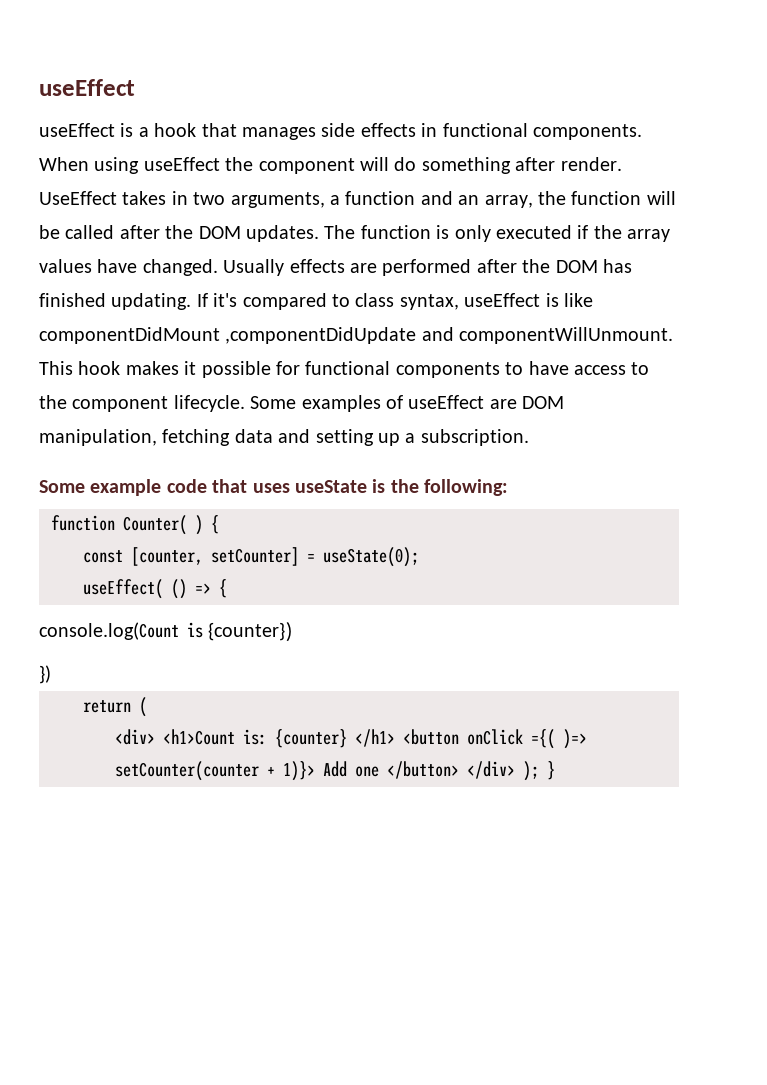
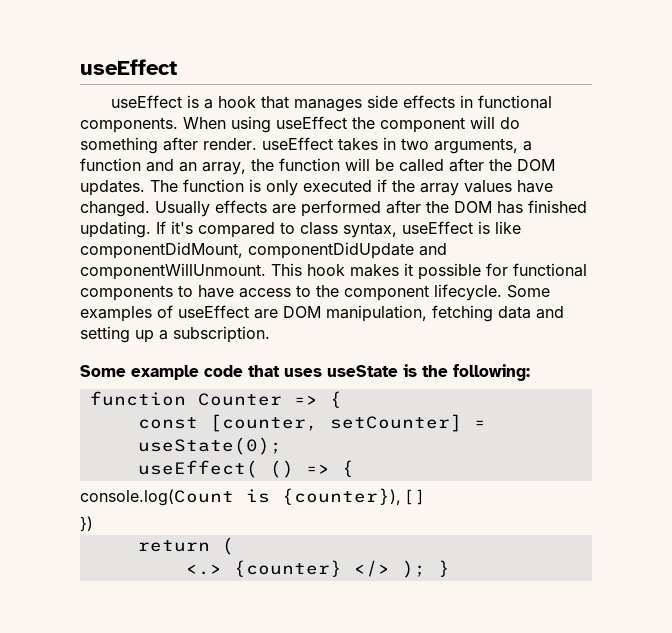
- When using useEffect the component will do something after render. UseEffect takes in two arguments, a function and an array, the function will be called after the DOM updates.
+ When using useEffect the component will do something after render. useEffect takes in two arguments, a function and an array, the function will be called after the DOM updates.
- If it's compared to class syntax, useEffect is like componentDidMount ,componentDidUpdate and componentWillUnmount.
+ If it's compared to class syntax, useEffect is like componentDidMount, componentDidUpdate and componentWillUnmount.
- function Counter( ) {
+ function Counter => {
- console.log(Count is {counter})
+ console.log(Count is {counter}), [ ]
- <div> <h1>Count is: {counter} </h1> <button onClick ={( )=> setCounter(counter + 1)}> Add one </button> </div> ); }
+ <.> {counter} </> ); }

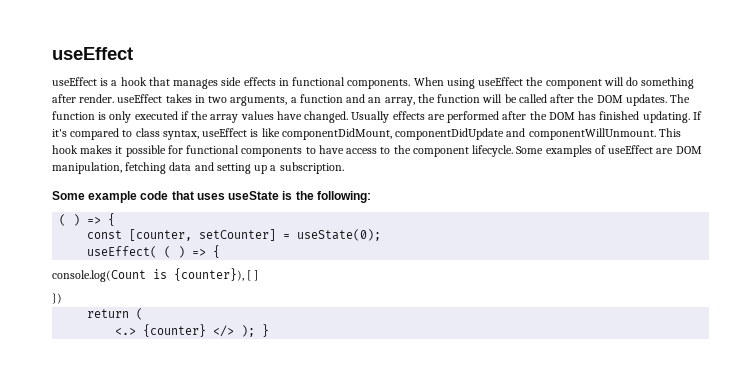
  Some example code that uses useState is the following:
- function Counter => {
+ ( ) => {
- useEffect( () => {
+ useEffect( ( ) => {

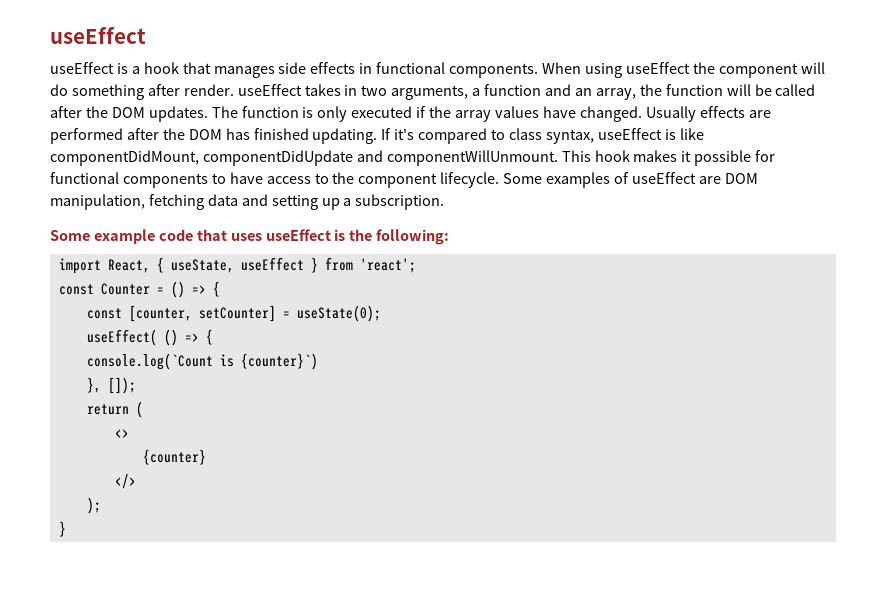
- Some example code that uses useState is the following:
- ( ) => {
+ Some example code that uses useEffect is the following:
+ import React, { useState, useEffect } from 'react';
+ const Counter = () => {
- useEffect( ( ) => {
- console.log(Count is {counter}), [ ]
- })
+ useEffect( () => {
+ console.log(`Count is {counter}`)
+ }, []);
- <.> {counter} </> ); }
+ <>
+ {counter}
+ </>
+ );
+ }

